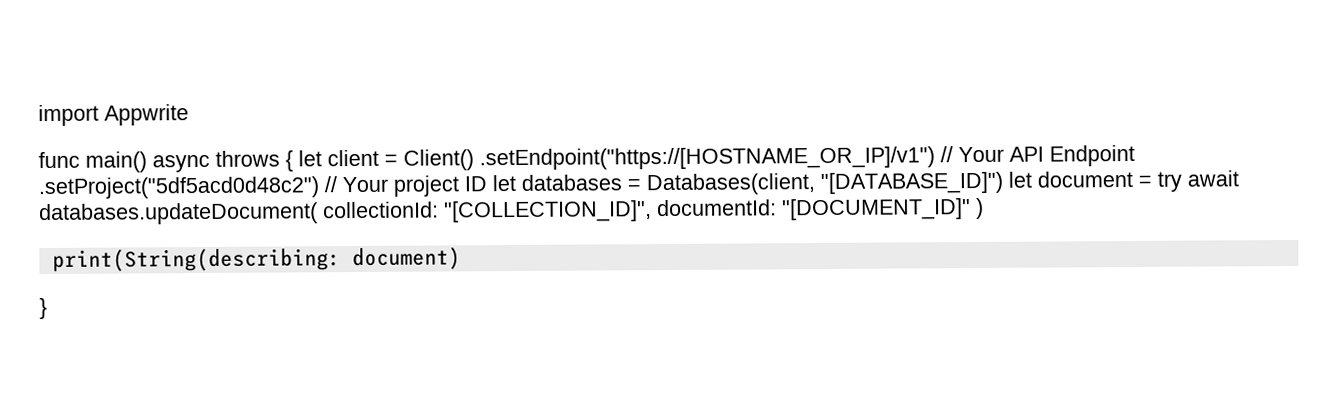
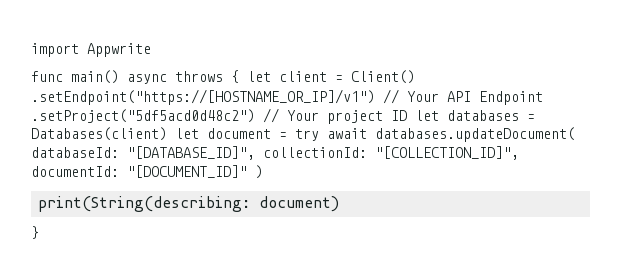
- func main() async throws { let client = Client() .setEndpoint("https://[HOSTNAME_OR_IP]/v1") // Your API Endpoint .setProject("5df5acd0d48c2") // Your project ID let databases = Databases(client, "[DATABASE_ID]") let document = try await databases.updateDocument( collectionId: "[COLLECTION_ID]", documentId: "[DOCUMENT_ID]" )
+ func main() async throws { let client = Client() .setEndpoint("https://[HOSTNAME_OR_IP]/v1") // Your API Endpoint .setProject("5df5acd0d48c2") // Your project ID let databases = Databases(client) let document = try await databases.updateDocument( databaseId: "[DATABASE_ID]", collectionId: "[COLLECTION_ID]", documentId: "[DOCUMENT_ID]" )

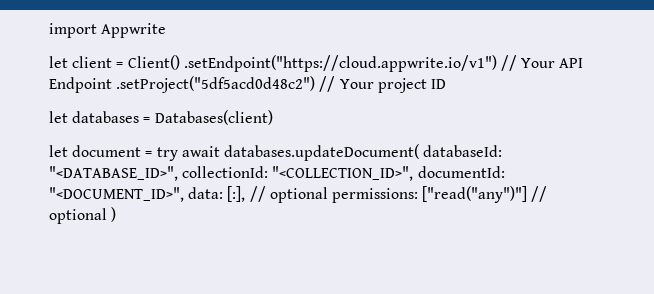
- func main() async throws { let client = Client() .setEndpoint("https://[HOSTNAME_OR_IP]/v1") // Your API Endpoint .setProject("5df5acd0d48c2") // Your project ID let databases = Databases(client) let document = try await databases.updateDocument( databaseId: "[DATABASE_ID]", collectionId: "[COLLECTION_ID]", documentId: "[DOCUMENT_ID]" )
- print(String(describing: document)
- }
+ let client = Client() .setEndpoint("https://cloud.appwrite.io/v1") // Your API Endpoint .setProject("5df5acd0d48c2") // Your project ID
+ let databases = Databases(client)
+ let document = try await databases.updateDocument( databaseId: "<DATABASE_ID>", collectionId: "<COLLECTION_ID>", documentId: "<DOCUMENT_ID>", data: [:], // optional permissions: ["read("any")"] // optional )

